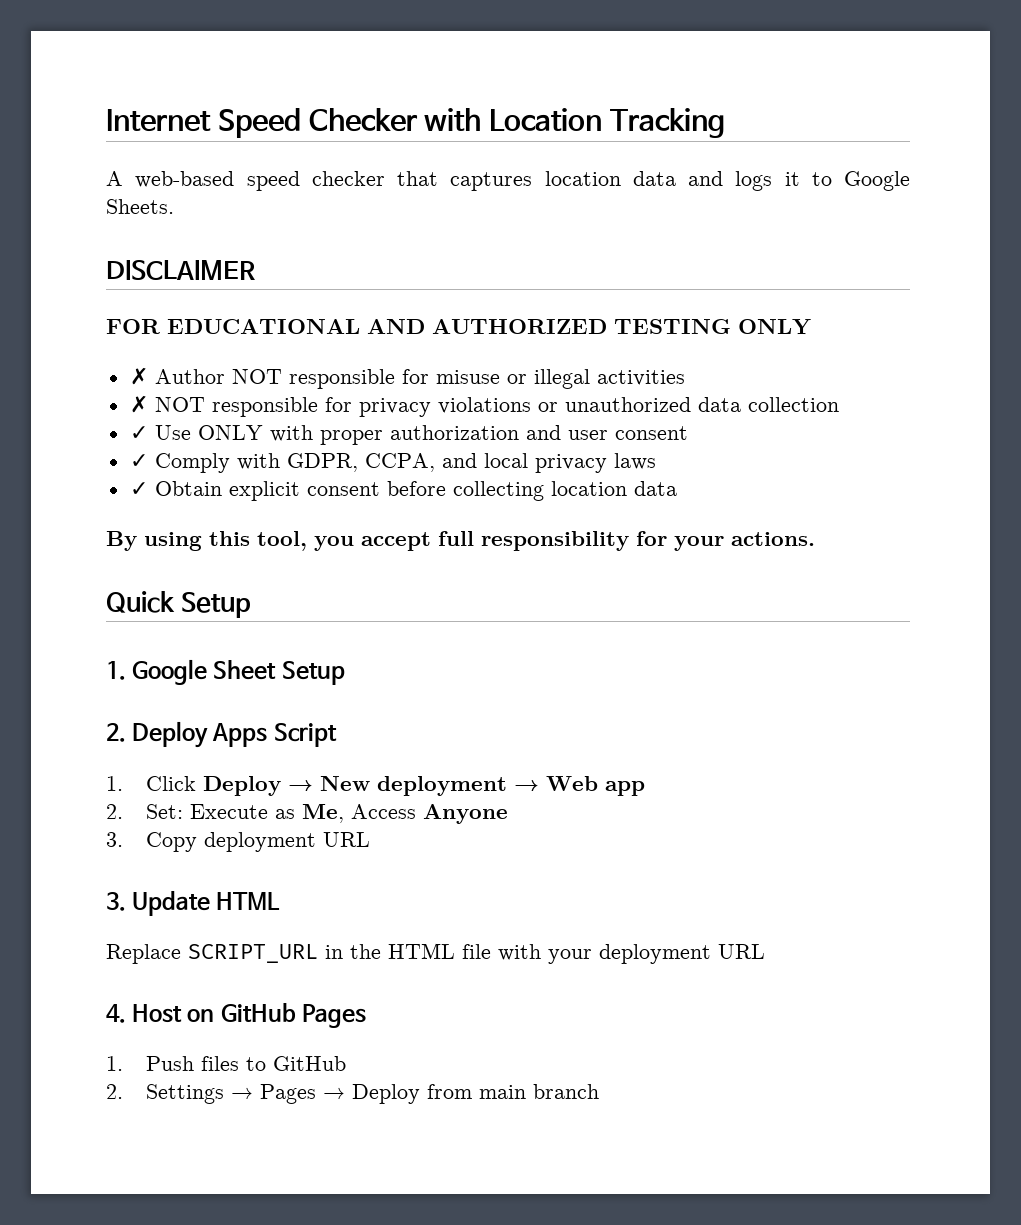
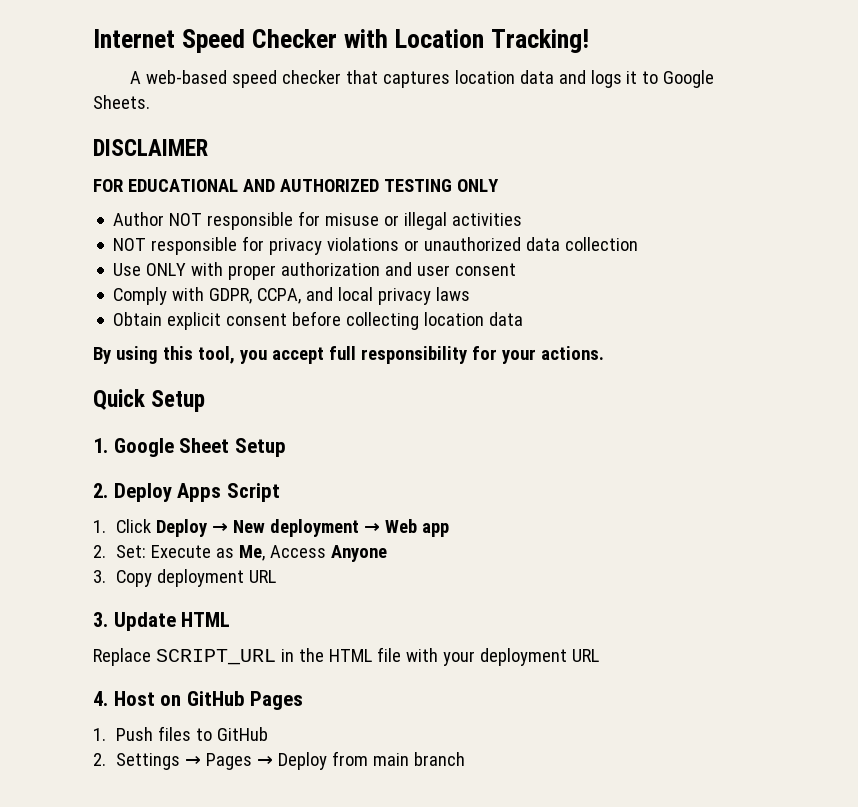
- Internet Speed Checker with Location Tracking
+ Internet Speed Checker with Location Tracking!
- ✗ Author NOT responsible for misuse or illegal activities
+ Author NOT responsible for misuse or illegal activities
- ✗ NOT responsible for privacy violations or unauthorized data collection
+ NOT responsible for privacy violations or unauthorized data collection
- ✓ Use ONLY with proper authorization and user consent
+ Use ONLY with proper authorization and user consent
- ✓ Comply with GDPR, CCPA, and local privacy laws
+ Comply with GDPR, CCPA, and local privacy laws
- ✓ Obtain explicit consent before collecting location data
+ Obtain explicit consent before collecting location data

